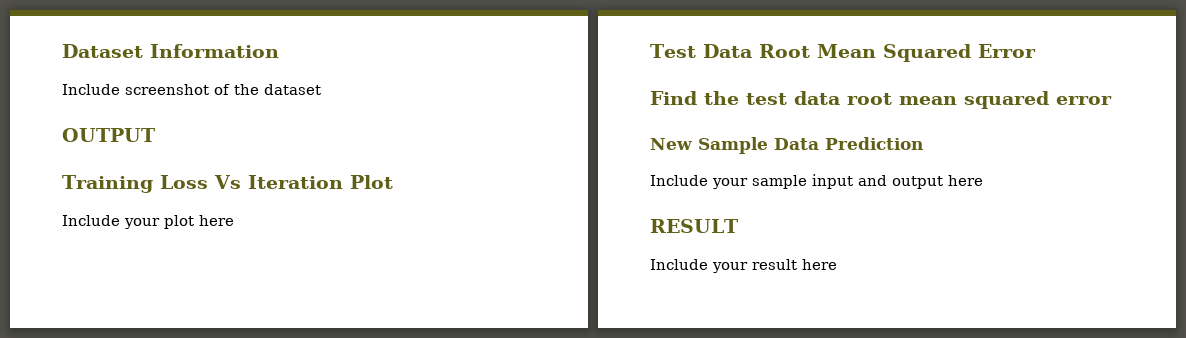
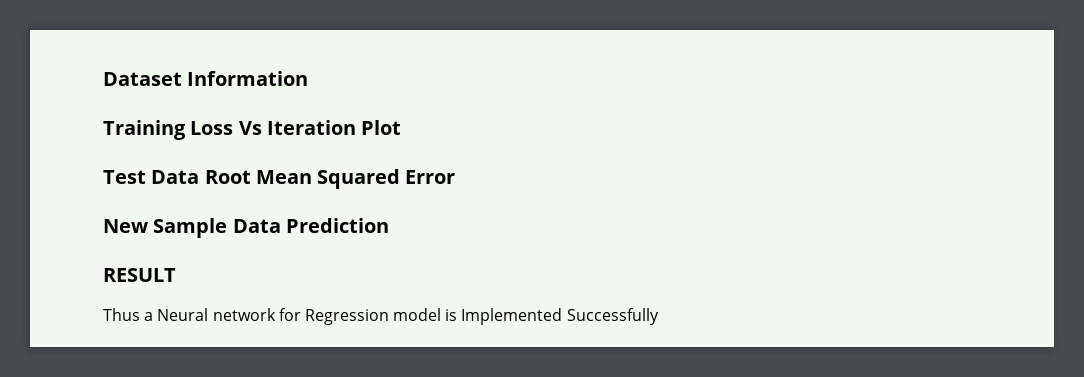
- Include screenshot of the dataset
- OUTPUT
- Include your plot here
- Find the test data root mean squared error
  New Sample Data Prediction
- Include your sample input and output here
  RESULT
- Include your result here
+ Thus a Neural network for Regression model is Implemented Successfully

